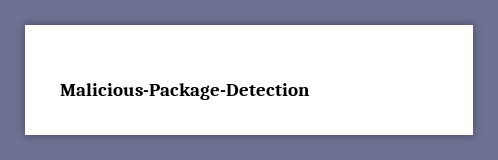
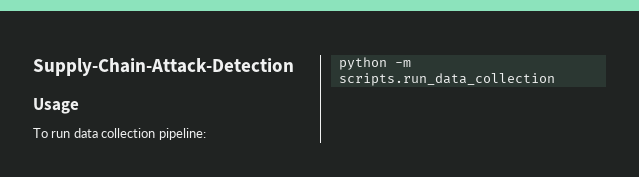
- Malicious-Package-Detection
+ Supply-Chain-Attack-Detection
+ Usage
+ To run data collection pipeline:
+ python -m scripts.run_data_collection

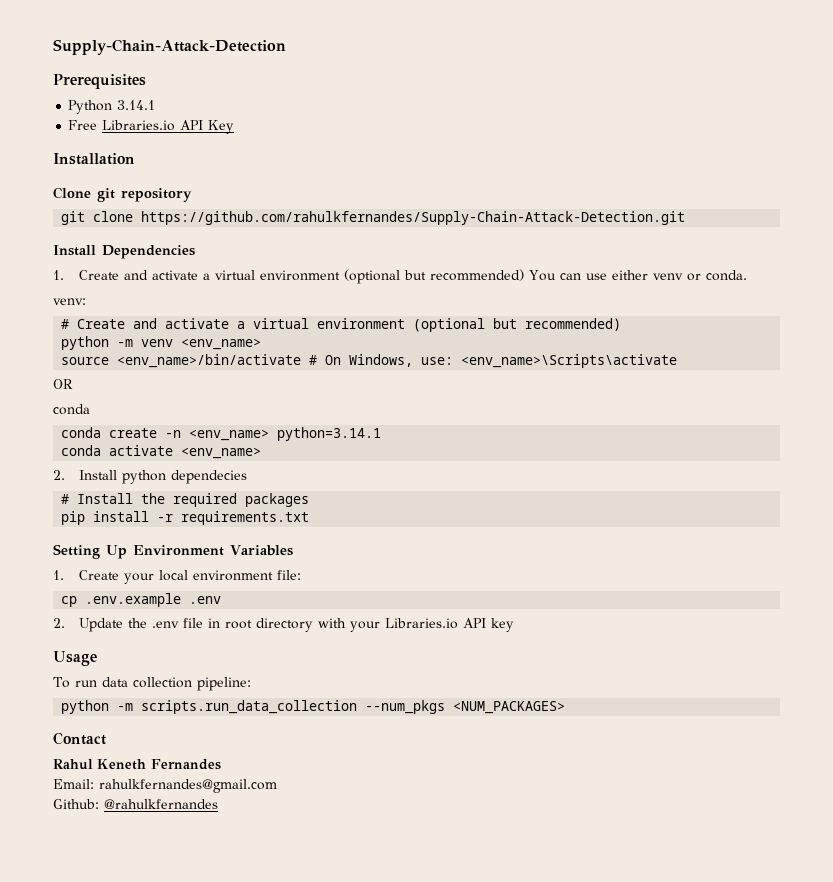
+ Prerequisites
+ Python 3.14.1
+ Free Libraries.io API Key
+ Installation
+ Clone git repository
+ git clone https://github.com/rahulkfernandes/Supply-Chain-Attack-Detection.git
+ Install Dependencies
+ 1. Create and activate a virtual environment (optional but recommended) You can use either venv or conda.
+ venv:
+ # Create and activate a virtual environment (optional but recommended)
+ python -m venv <env_name>
+ source <env_name>/bin/activate # On Windows, use: <env_name>\Scripts\activate
+ OR
+ conda
+ conda create -n <env_name> python=3.14.1
+ conda activate <env_name>
+ 2. Install python dependecies
+ # Install the required packages
+ pip install -r requirements.txt
+ Setting Up Environment Variables
+ 1. Create your local environment file:
+ cp .env.example .env
+ 2. Update the .env file in root directory with your Libraries.io API key
- python -m scripts.run_data_collection
+ python -m scripts.run_data_collection --num_pkgs <NUM_PACKAGES>
+ Contact
+ Rahul Keneth Fernandes
+ Email: rahulkfernandes@gmail.com
+ Github: @rahulkfernandes

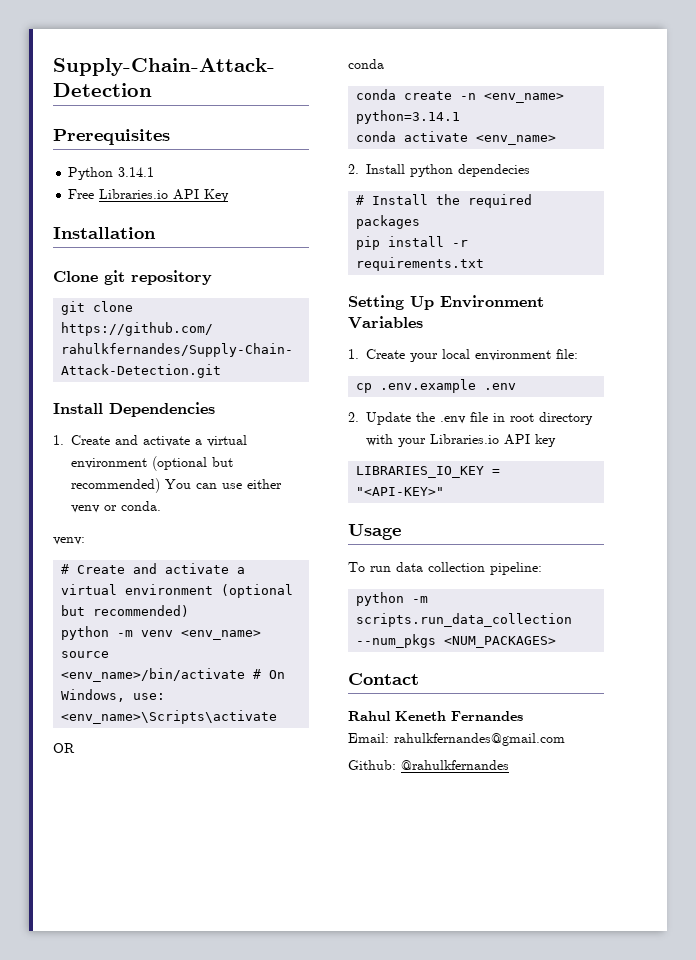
+ LIBRARIES_IO_KEY = "<API-KEY>"

